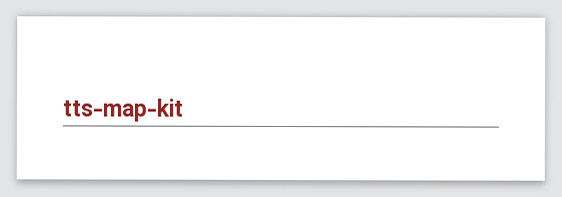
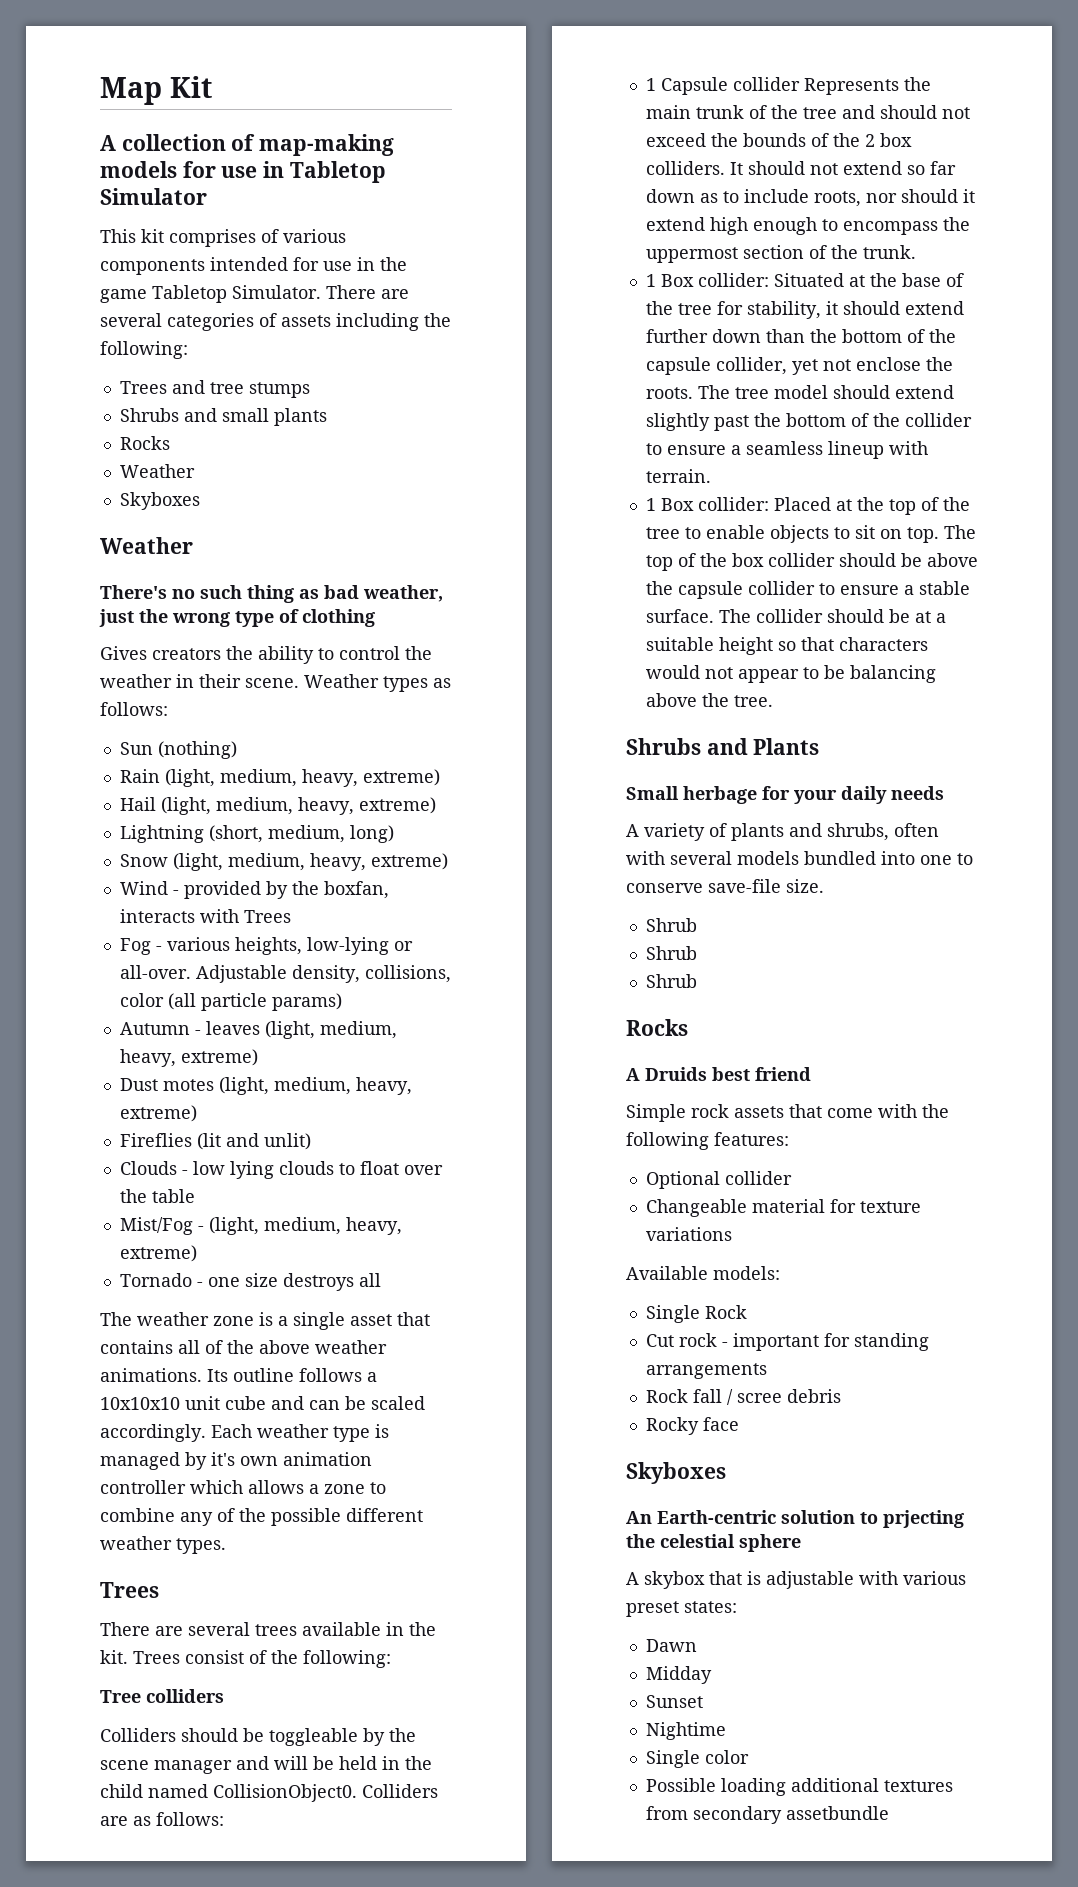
- tts-map-kit
+ Map Kit
+ A collection of map-making models for use in Tabletop Simulator
+ This kit comprises of various components intended for use in the game Tabletop Simulator. There are several categories of assets including the following:
+ Trees and tree stumps
+ Shrubs and small plants
+ Rocks
+ Weather
+ Skyboxes
+ Weather
+ There's no such thing as bad weather, just the wrong type of clothing
+ Gives creators the ability to control the weather in their scene. Weather types as follows:
+ Sun (nothing)
+ Rain (light, medium, heavy, extreme)
+ Hail (light, medium, heavy, extreme)
+ Lightning (short, medium, long)
+ Snow (light, medium, heavy, extreme)
+ Wind - provided by the boxfan, interacts with Trees
+ Fog - various heights, low-lying or all-over. Adjustable density, collisions, color (all particle params)
+ Autumn - leaves (light, medium, heavy, extreme)
+ Dust motes (light, medium, heavy, extreme)
+ Fireflies (lit and unlit)
+ Clouds - low lying clouds to float over the table
+ Mist/Fog - (light, medium, heavy, extreme)
+ Tornado - one size destroys all
+ The weather zone is a single asset that contains all of the above weather animations. Its outline follows a 10x10x10 unit cube and can be scaled accordingly. Each weather type is managed by it's own animation controller which allows a zone to combine any of the possible different weather types.
+ Trees
+ There are several trees available in the kit. Trees consist of the following:
+ Tree colliders
+ Colliders should be toggleable by the scene manager and will be held in the child named CollisionObject0. Colliders are as follows:
+ 1 Capsule collider Represents the main trunk of the tree and should not exceed the bounds of the 2 box colliders. It should not extend so far down as to include roots, nor should it extend high enough to encompass the uppermost section of the trunk.
+ 1 Box collider: Situated at the base of the tree for stability, it should extend further down than the bottom of the capsule collider, yet not enclose the roots. The tree model should extend slightly past the bottom of the collider to ensure a seamless lineup with terrain.
+ 1 Box collider: Placed at the top of the tree to enable objects to sit on top. The top of the box collider should be above the capsule collider to ensure a stable surface. The collider should be at a suitable height so that characters would not appear to be balancing above the tree.
+ Shrubs and Plants
+ Small herbage for your daily needs
+ A variety of plants and shrubs, often with several models bundled into one to conserve save-file size.
+ Shrub
+ Shrub
+ Shrub
+ Rocks
+ A Druids best friend
+ Simple rock assets that come with the following features:
+ Optional collider
+ Changeable material for texture variations
+ Available models:
+ Single Rock
+ Cut rock - important for standing arrangements
+ Rock fall / scree debris
+ Rocky face
+ Skyboxes
+ An Earth-centric solution to prjecting the celestial sphere
+ A skybox that is adjustable with various preset states:
+ Dawn
+ Midday
+ Sunset
+ Nightime
+ Single color
+ Possible loading additional textures from secondary assetbundle

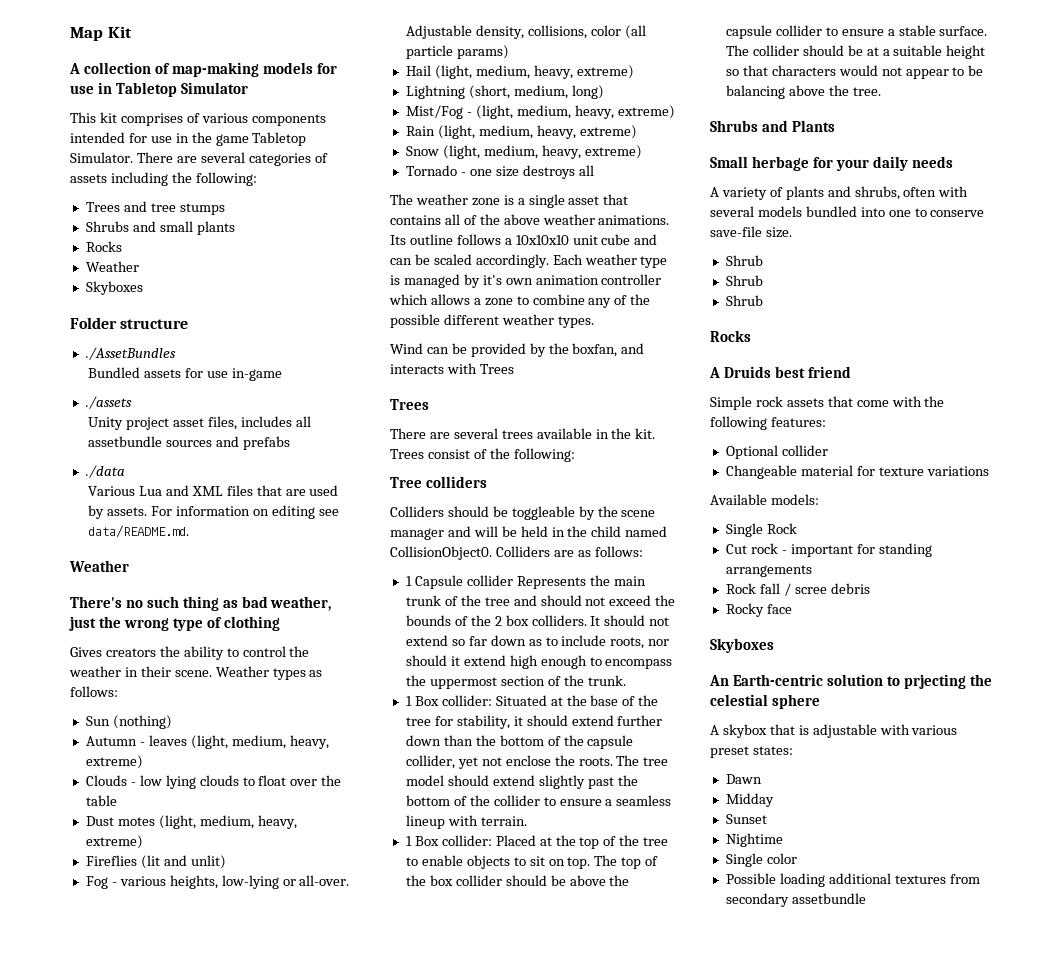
+ Folder structure
+ ./AssetBundles
+ Bundled assets for use in-game
+ ./assets
+ Unity project asset files, includes all assetbundle sources and prefabs
+ ./data
+ Various Lua and XML files that are used by assets. For information on editing see data/README.md.
- Rain (light, medium, heavy, extreme)
- Hail (light, medium, heavy, extreme)
- Lightning (short, medium, long)
- Snow (light, medium, heavy, extreme)
- Wind - provided by the boxfan, interacts with Trees
+ Autumn - leaves (light, medium, heavy, extreme)
+ Clouds - low lying clouds to float over the table
+ Dust motes (light, medium, heavy, extreme)
+ Fireflies (lit and unlit)
- Autumn - leaves (light, medium, heavy, extreme)
- Dust motes (light, medium, heavy, extreme)
- Fireflies (lit and unlit)
- Clouds - low lying clouds to float over the table
+ Hail (light, medium, heavy, extreme)
+ Lightning (short, medium, long)
  Mist/Fog - (light, medium, heavy, extreme)
+ Rain (light, medium, heavy, extreme)
+ Snow (light, medium, heavy, extreme)
+ Wind can be provided by the boxfan, and interacts with Trees

